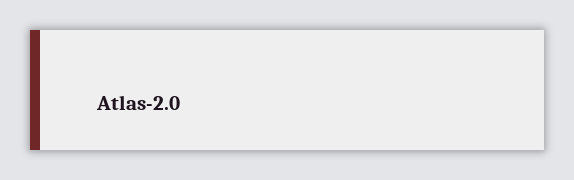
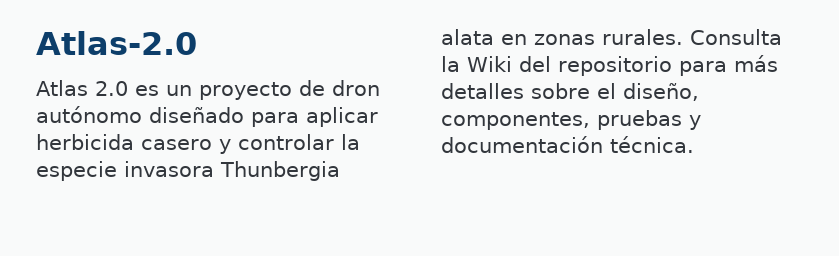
+ Atlas 2.0 es un proyecto de dron autónomo diseñado para aplicar herbicida casero y controlar la especie invasora Thunbergia alata en zonas rurales. Consulta la Wiki del repositorio para más detalles sobre el diseño, componentes, pruebas y documentación técnica.

